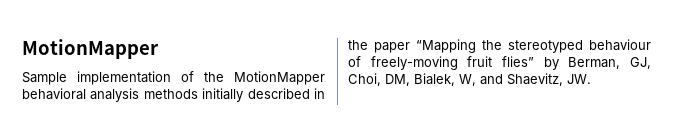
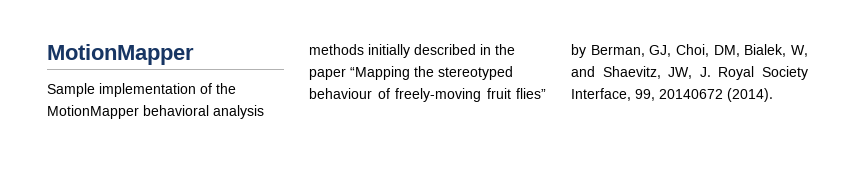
- Sample implementation of the MotionMapper behavioral analysis methods initially described in the paper “Mapping the stereotyped behaviour of freely-moving fruit flies” by Berman, GJ, Choi, DM, Bialek, W, and Shaevitz, JW.
+ Sample implementation of the MotionMapper behavioral analysis methods initially described in the paper “Mapping the stereotyped behaviour of freely-moving fruit flies” by Berman, GJ, Choi, DM, Bialek, W, and Shaevitz, JW, J. Royal Society Interface, 99, 20140672 (2014).

